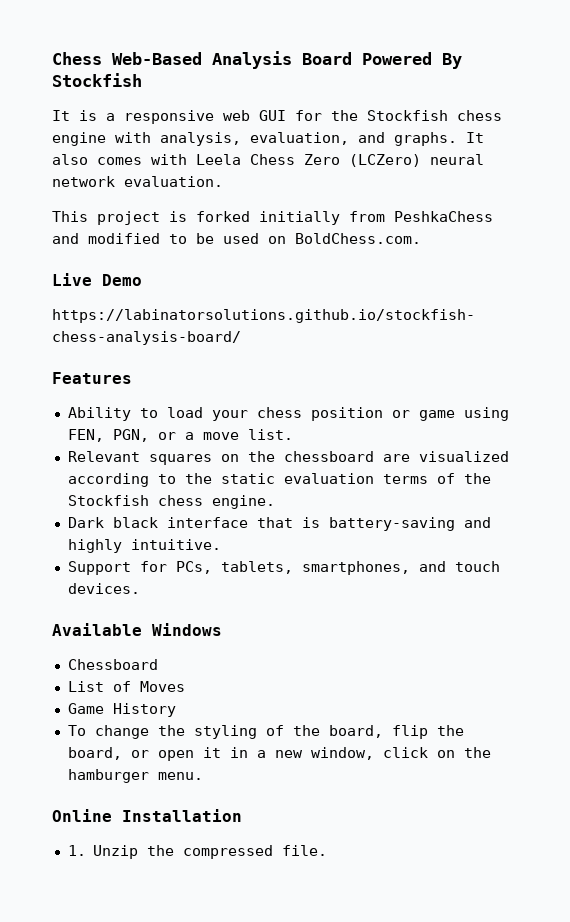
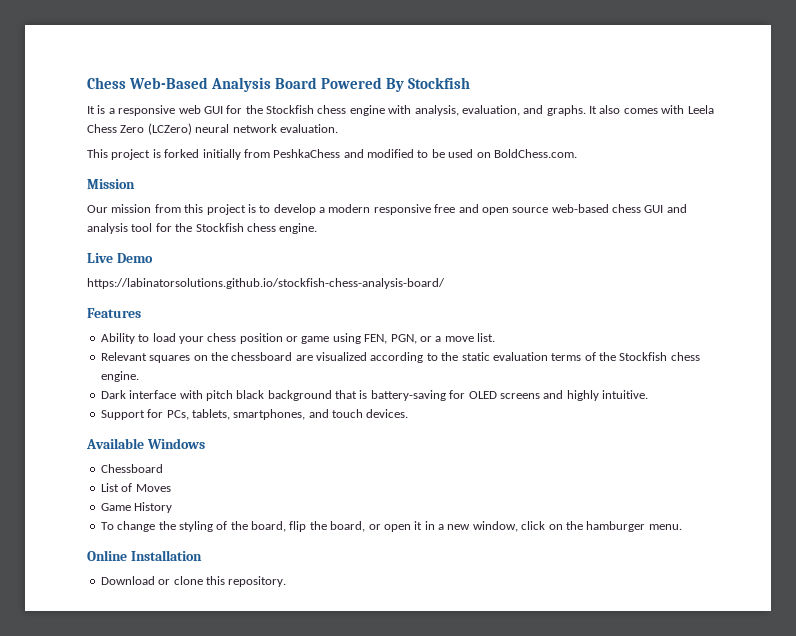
+ Mission
+ Our mission from this project is to develop a modern responsive free and open source web-based chess GUI and analysis tool for the Stockfish chess engine.
- Dark black interface that is battery-saving and highly intuitive.
+ Dark interface with pitch black background that is battery-saving for OLED screens and highly intuitive.
- 1. Unzip the compressed file.
+ Download or clone this repository.

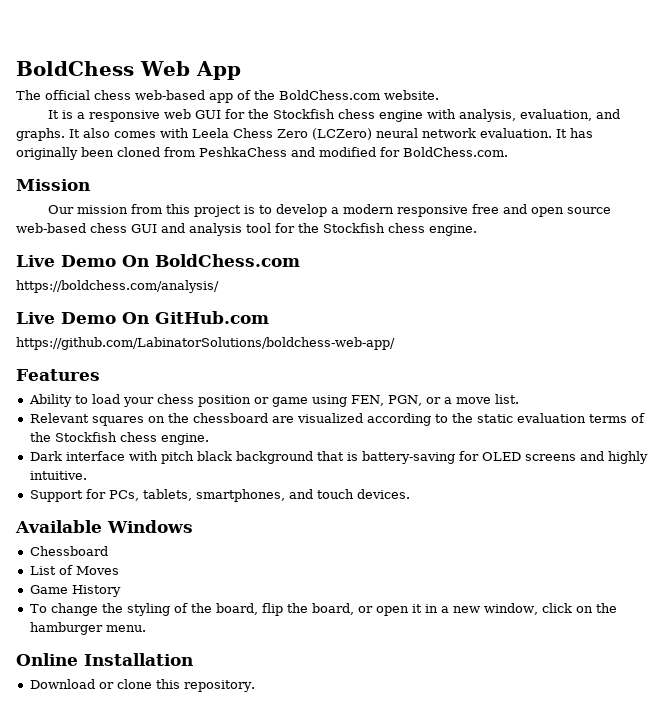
- Chess Web-Based Analysis Board Powered By Stockfish
+ BoldChess Web App
+ The official chess web-based app of the BoldChess.com website.
- It also comes with Leela Chess Zero (LCZero) neural network evaluation.
- This project is forked initially from PeshkaChess and modified to be used on BoldChess.com.
+ It also comes with Leela Chess Zero (LCZero) neural network evaluation. It has originally been cloned from PeshkaChess and modified for BoldChess.com.
- Live Demo
- https://labinatorsolutions.github.io/stockfish-chess-analysis-board/
+ Live Demo On BoldChess.com
+ https://boldchess.com/analysis/
+ Live Demo On GitHub.com
+ https://github.com/LabinatorSolutions/boldchess-web-app/

